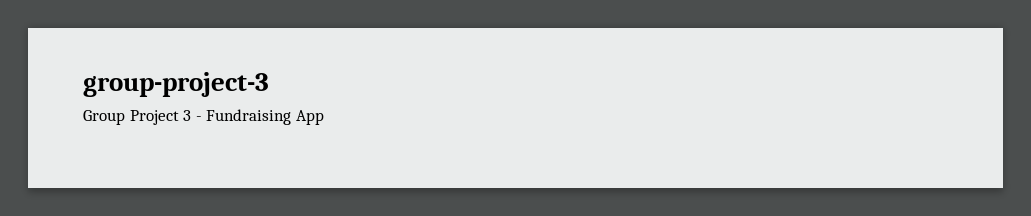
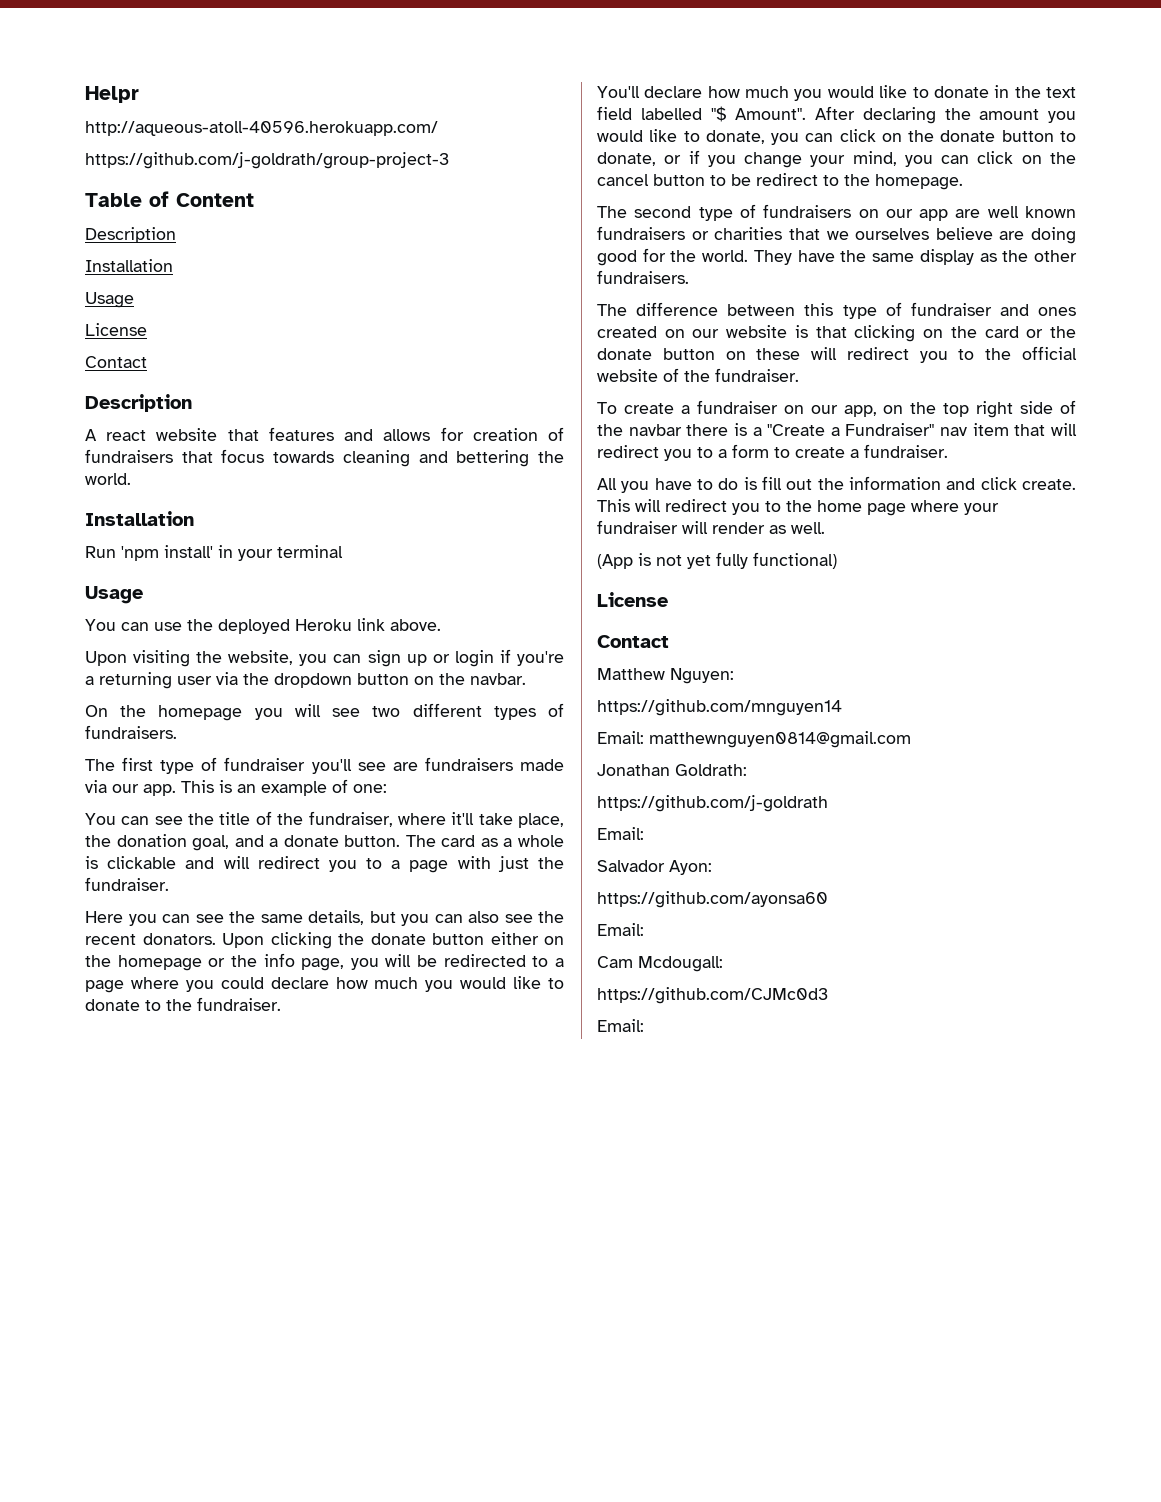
- group-project-3
- Group Project 3 - Fundraising App
+ Helpr
+ http://aqueous-atoll-40596.herokuapp.com/
+ https://github.com/j-goldrath/group-project-3
+ Table of Content
+ Description
+ Installation
+ Usage
+ License
+ Contact
+ Description
+ A react website that features and allows for creation of fundraisers that focus towards cleaning and bettering the world.
+ Installation
+ Run 'npm install' in your terminal
+ Usage
+ You can use the deployed Heroku link above.
+ Upon visiting the website, you can sign up or login if you're a returning user via the dropdown button on the navbar.
+ On the homepage you will see two different types of fundraisers.
+ The first type of fundraiser you'll see are fundraisers made via our app. This is an example of one:
+ You can see the title of the fundraiser, where it'll take place, the donation goal, and a donate button. The card as a whole is clickable and will redirect you to a page with just the fundraiser.
+ Here you can see the same details, but you can also see the recent donators. Upon clicking the donate button either on the homepage or the info page, you will be redirected to a page where you could declare how much you would like to donate to the fundraiser.
+ You'll declare how much you would like to donate in the text field labelled "$ Amount". After declaring the amount you would like to donate, you can click on the donate button to donate, or if you change your mind, you can click on the cancel button to be redirect to the homepage.
+ The second type of fundraisers on our app are well known fundraisers or charities that we ourselves believe are doing good for the world. They have the same display as the other fundraisers.
+ The difference between this type of fundraiser and ones created on our website is that clicking on the card or the donate button on these will redirect you to the official website of the fundraiser.
+ To create a fundraiser on our app, on the top right side of the navbar there is a "Create a Fundraiser" nav item that will redirect you to a form to create a fundraiser.
+ All you have to do is fill out the information and click create. This will redirect you to the home page where your fundraiser will render as well.
+ (App is not yet fully functional)
+ License
+ Contact
+ Matthew Nguyen:
+ https://github.com/mnguyen14
+ Email: matthewnguyen0814@gmail.com
+ Jonathan Goldrath:
+ https://github.com/j-goldrath
+ Email:
+ Salvador Ayon:
+ https://github.com/ayonsa60
+ Email:
+ Cam Mcdougall:
+ https://github.com/CJMc0d3
+ Email:

